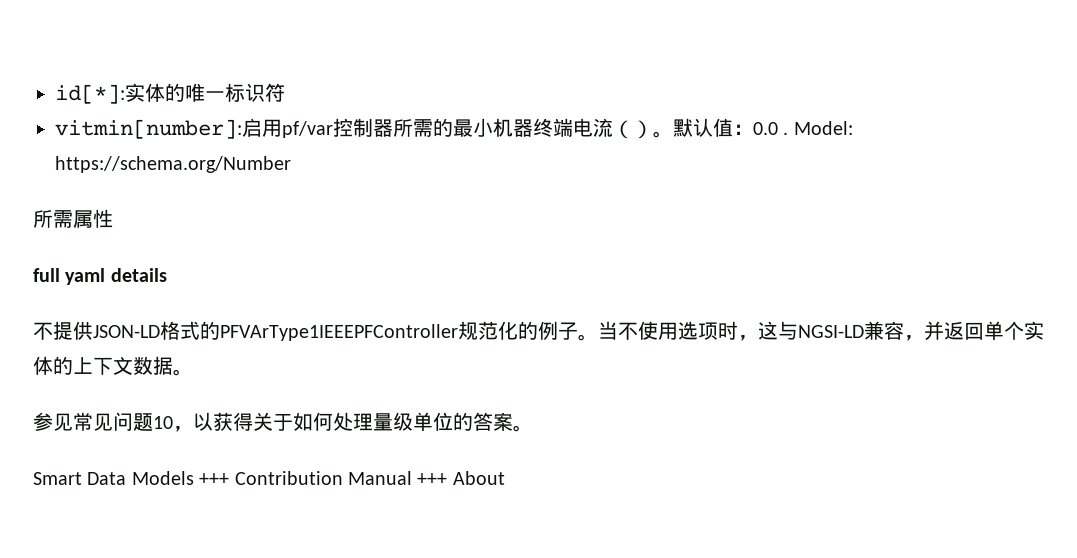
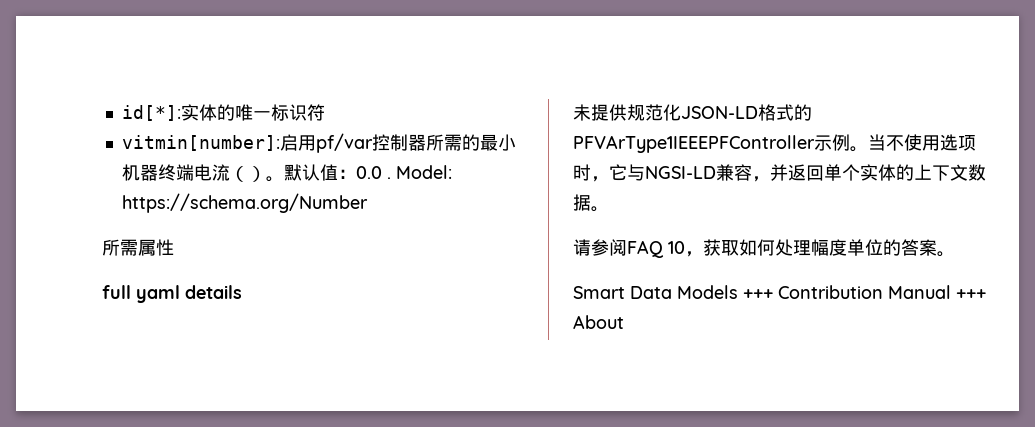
- 不提供JSON-LD格式的PFVArType1IEEEPFController规范化的例子。
+ 未提供规范化JSON-LD格式的PFVArType1IEEEPFController示例。
- 当不使用选项时，这与NGSI-LD兼容，并返回单个实体的上下文数据。
+ 当不使用选项时，它与NGSI-LD兼容，并返回单个实体的上下文数据。
- 参见常见问题10，以获得关于如何处理量级单位的答案。
+ 请参阅FAQ 10，获取如何处理幅度单位的答案。

